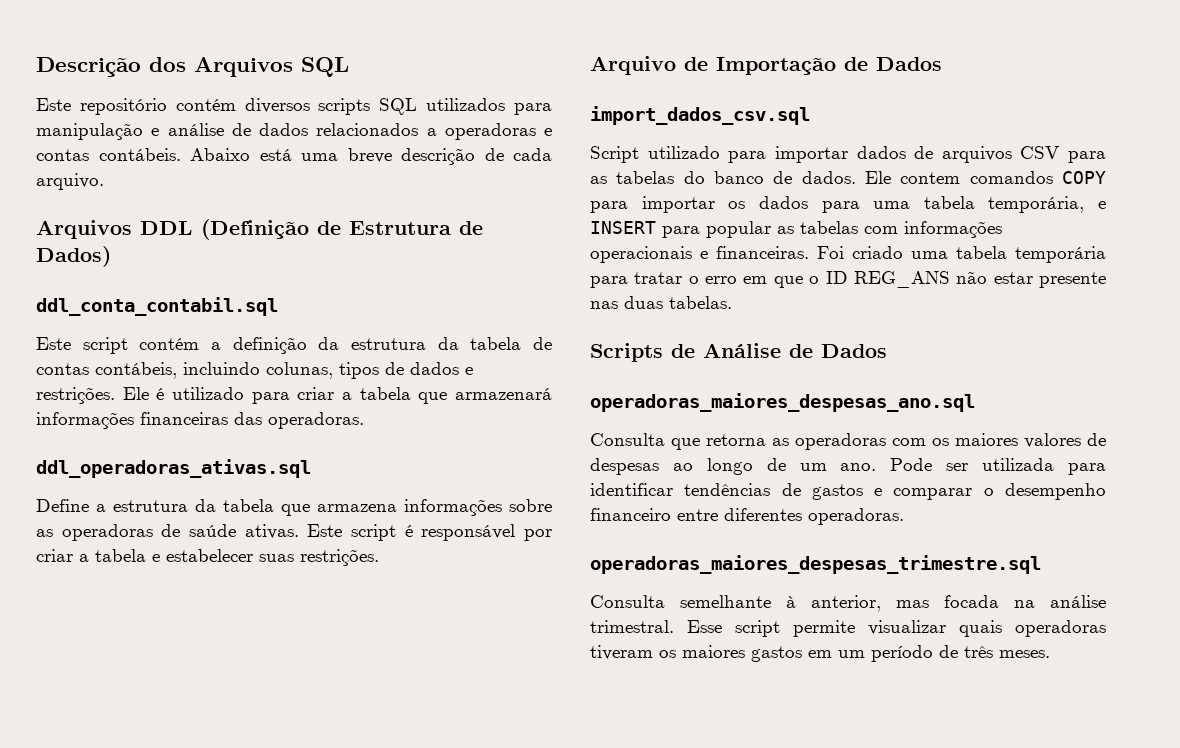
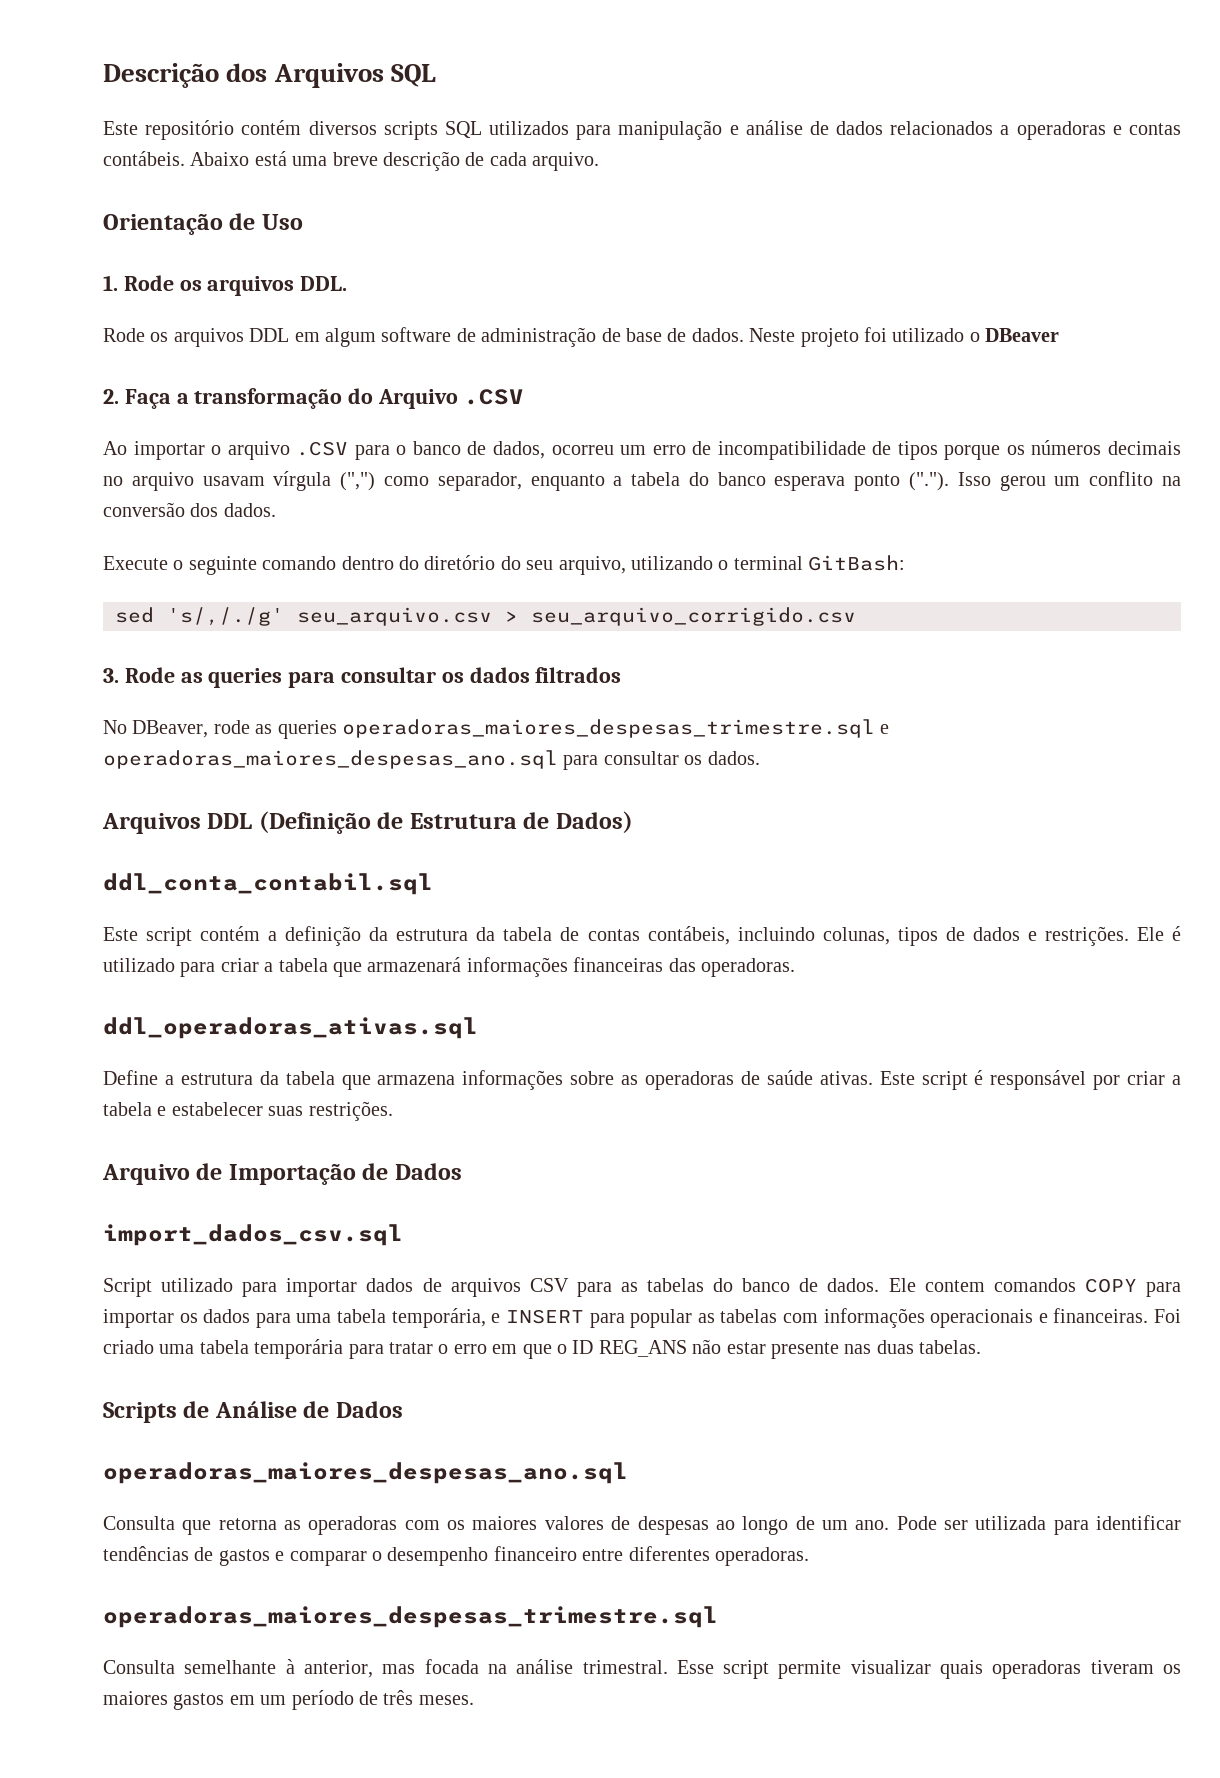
+ Orientação de Uso
+ 1. Rode os arquivos DDL.
+ Rode os arquivos DDL em algum software de administração de base de dados. Neste projeto foi utilizado o DBeaver
+ 2. Faça a transformação do Arquivo .CSV
+ Ao importar o arquivo .CSV para o banco de dados, ocorreu um erro de incompatibilidade de tipos porque os números decimais no arquivo usavam vírgula (",") como separador, enquanto a tabela do banco esperava ponto ("."). Isso gerou um conflito na conversão dos dados.
+ Execute o seguinte comando dentro do diretório do seu arquivo, utilizando o terminal GitBash:
+ sed 's/,/./g' seu_arquivo.csv > seu_arquivo_corrigido.csv
+ 3. Rode as queries para consultar os dados filtrados
+ No DBeaver, rode as queries operadoras_maiores_despesas_trimestre.sql e operadoras_maiores_despesas_ano.sql para consultar os dados.

